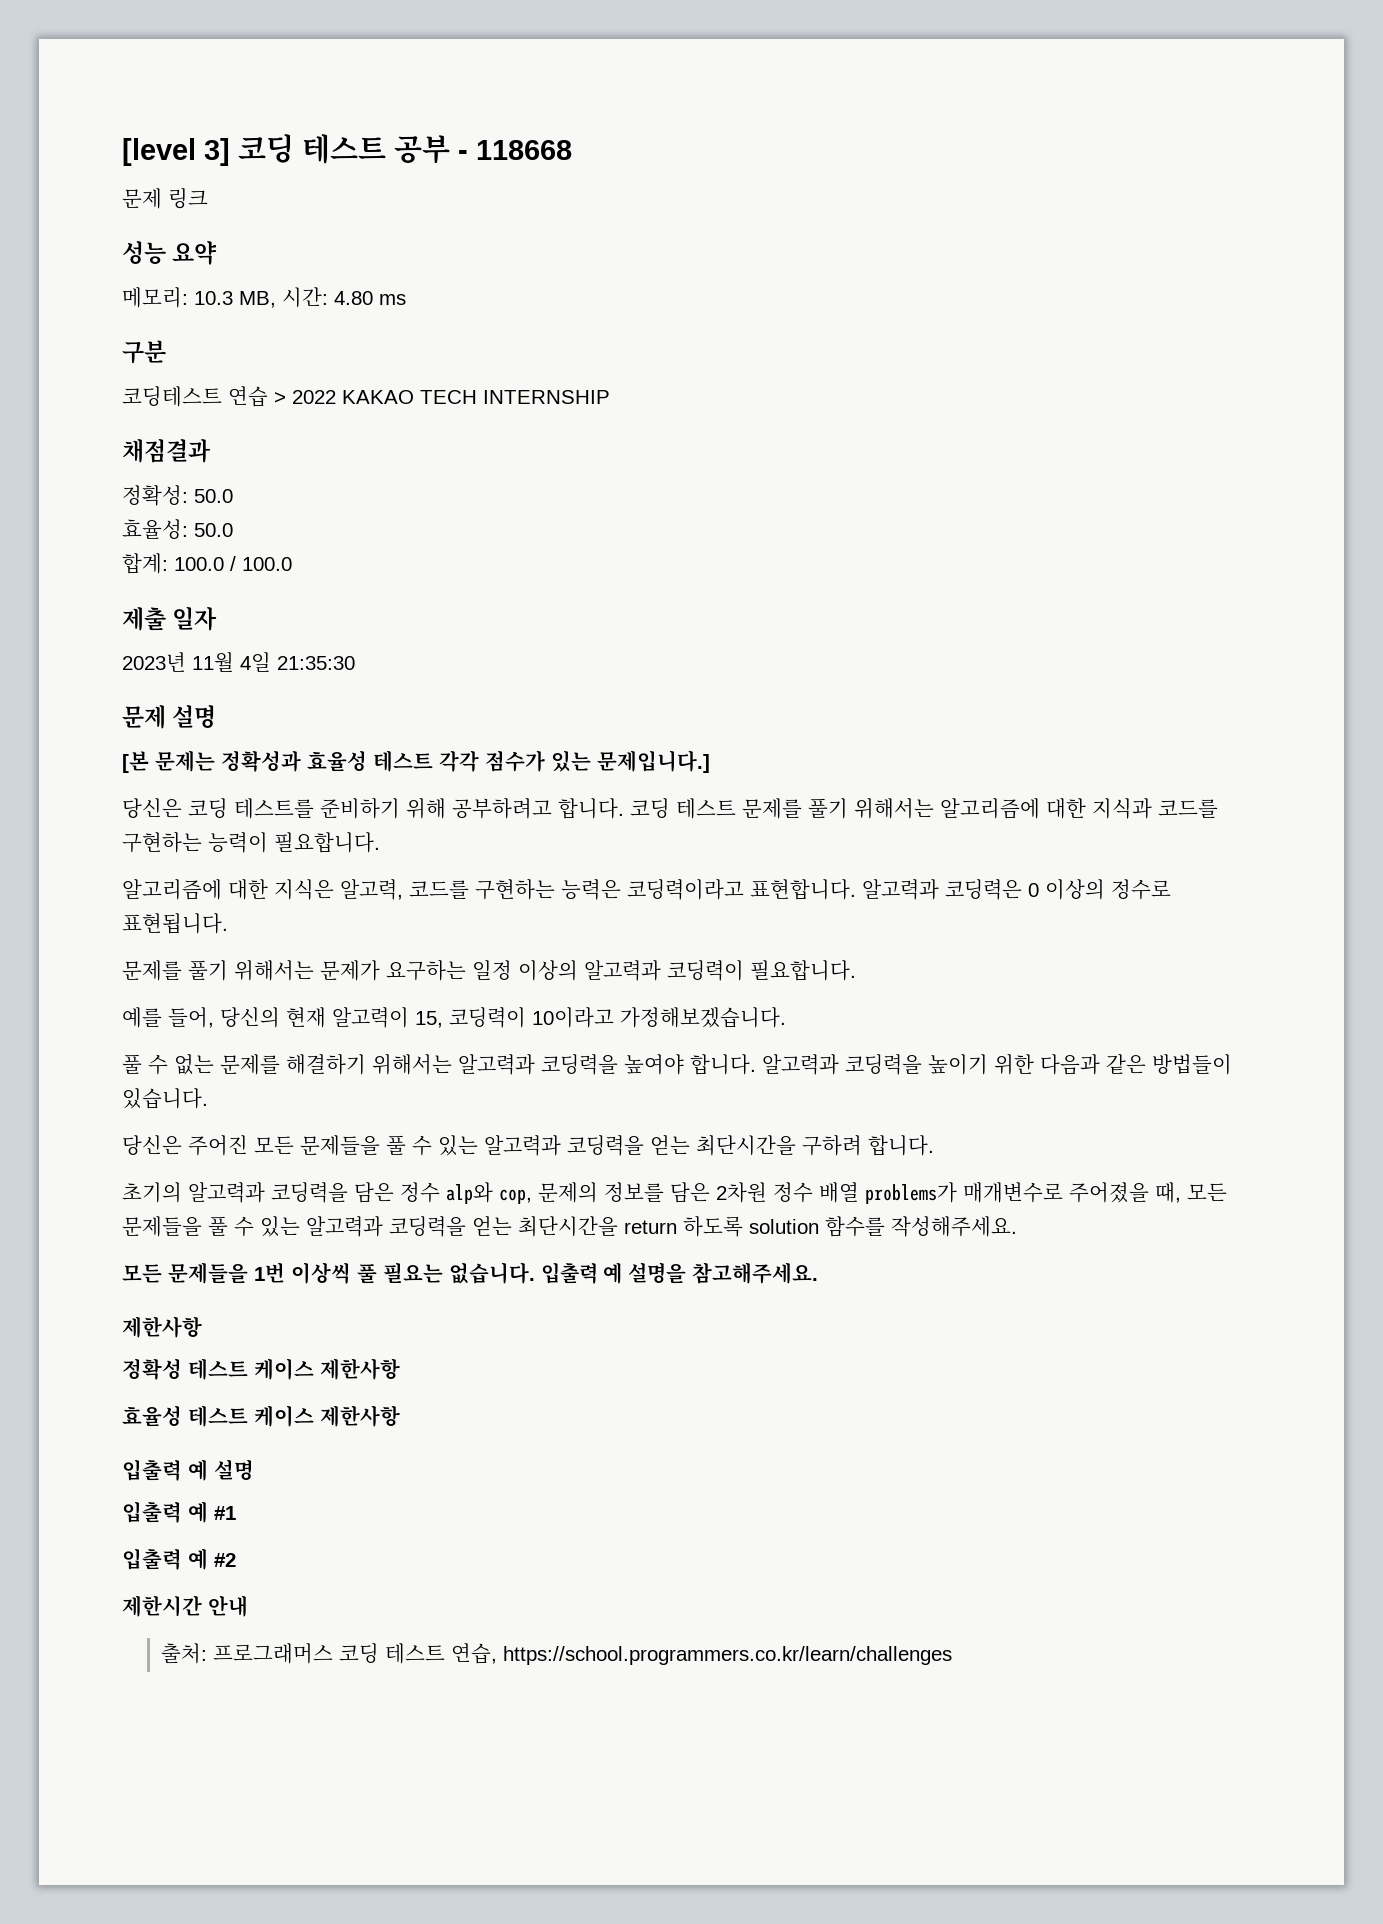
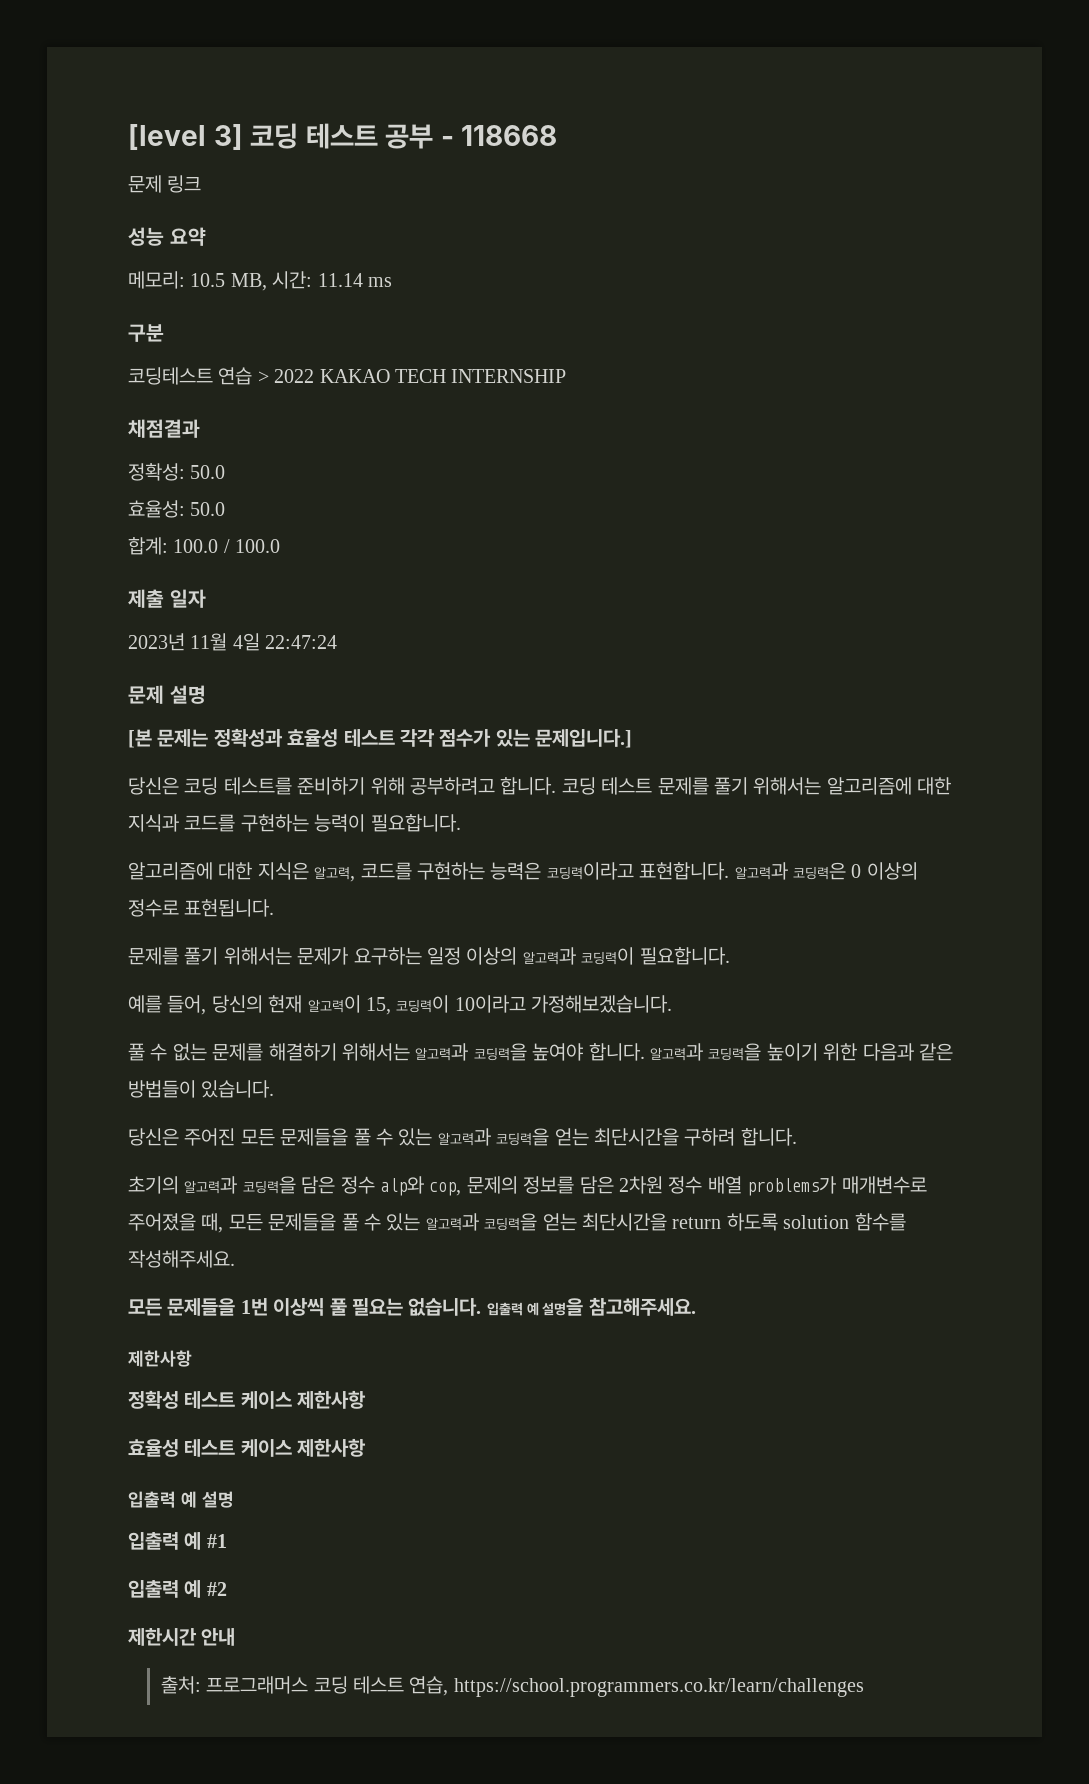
- 메모리: 10.3 MB, 시간: 4.80 ms
+ 메모리: 10.5 MB, 시간: 11.14 ms
- 2023년 11월 4일 21:35:30
+ 2023년 11월 4일 22:47:24

